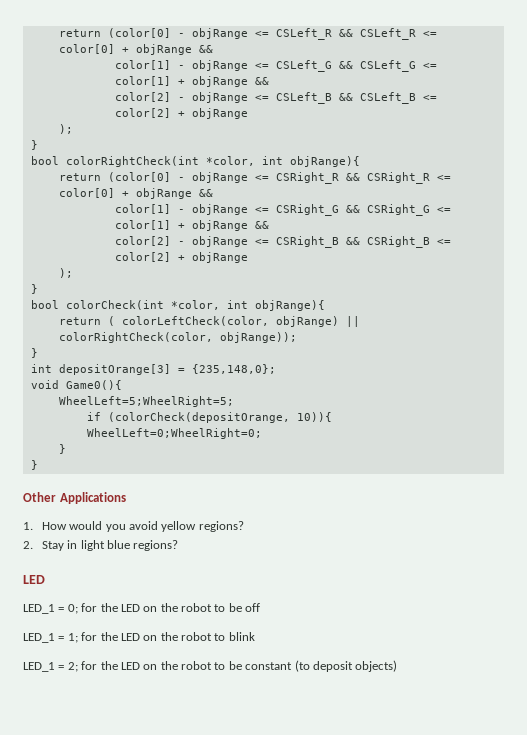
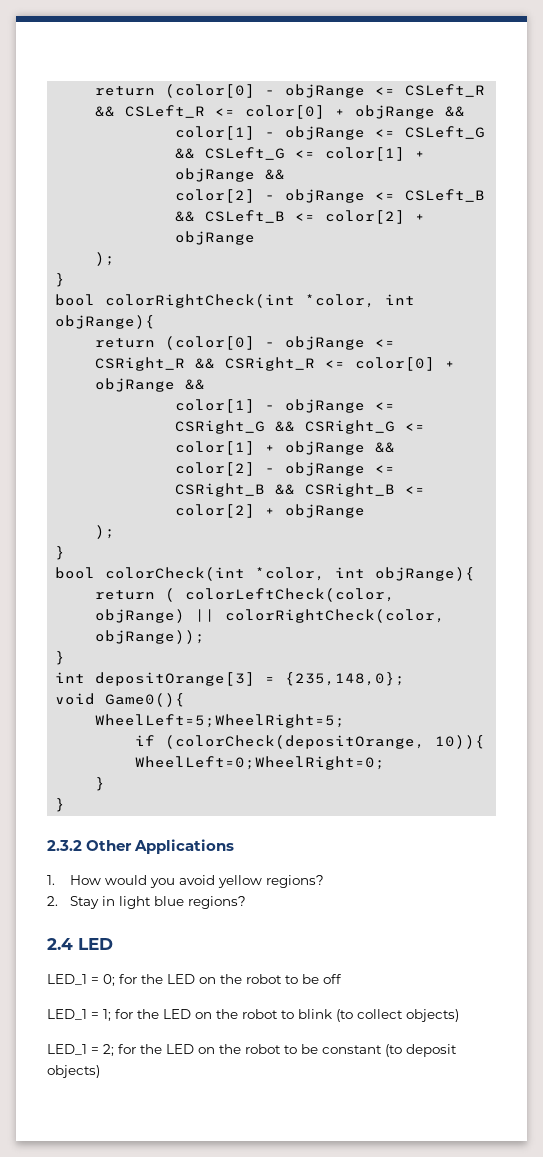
- Other Applications
+ 2.3.2 Other Applications
  2. Stay in light blue regions?
- LED
+ 2.4 LED
- LED_1 = 1; for the LED on the robot to blink
+ LED_1 = 1; for the LED on the robot to blink (to collect objects)

